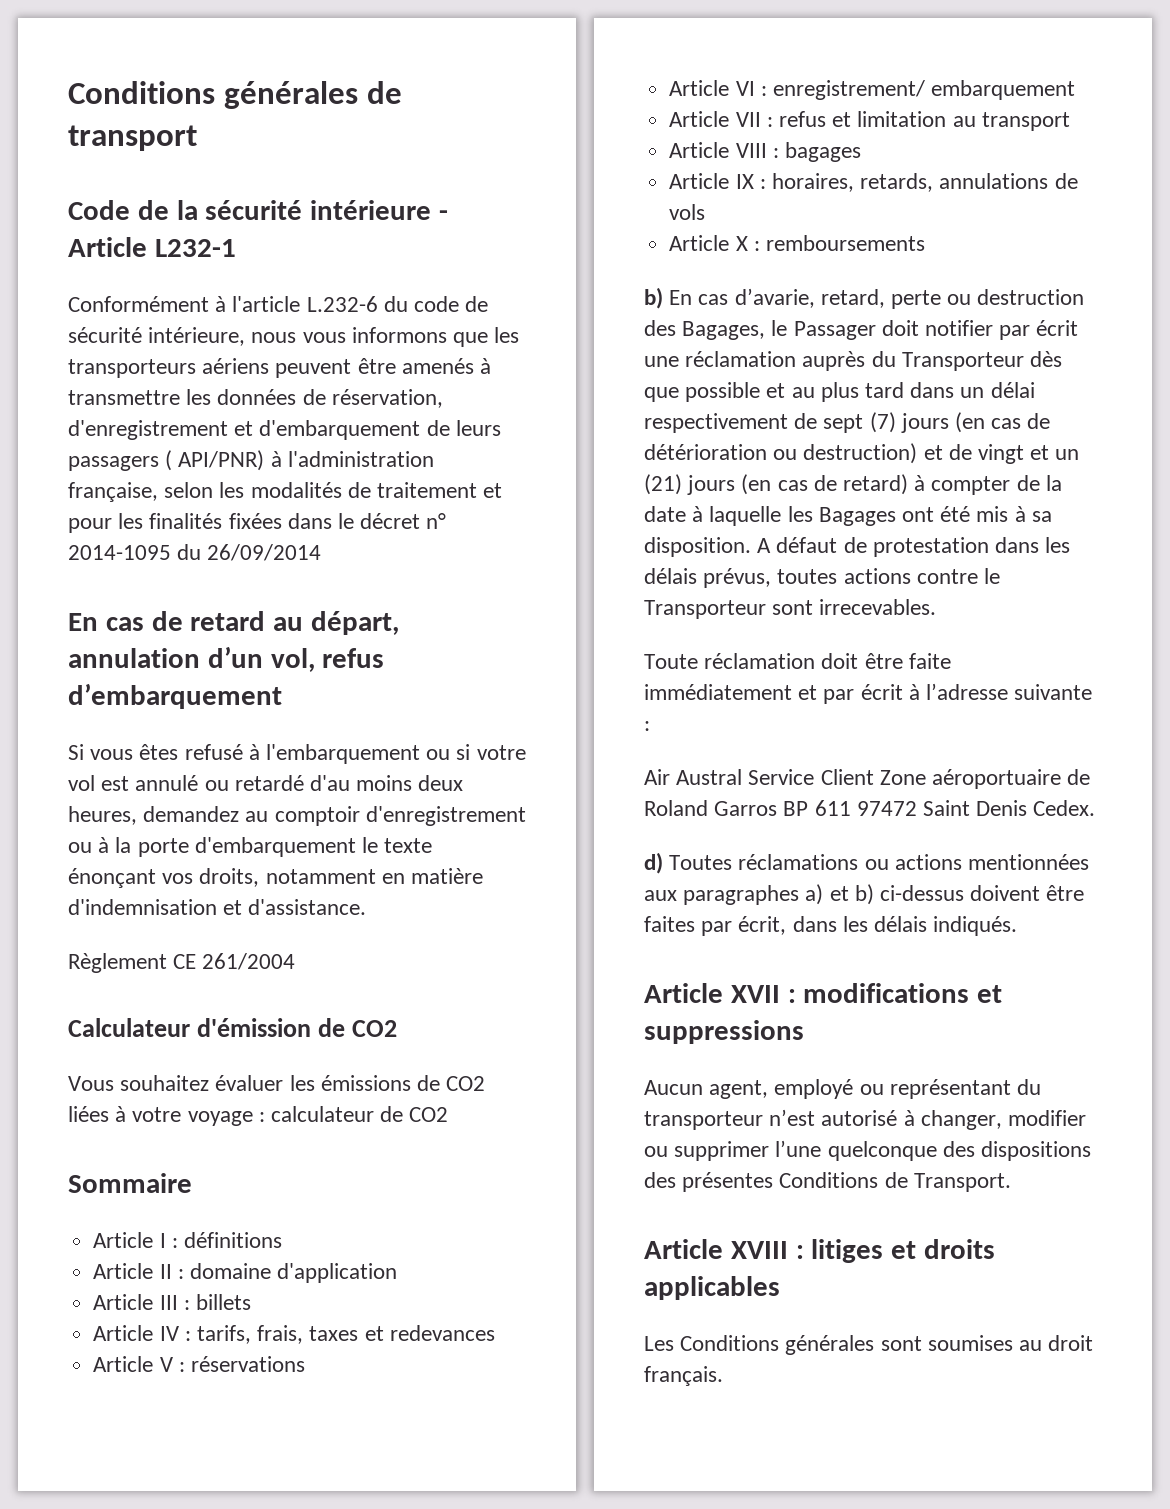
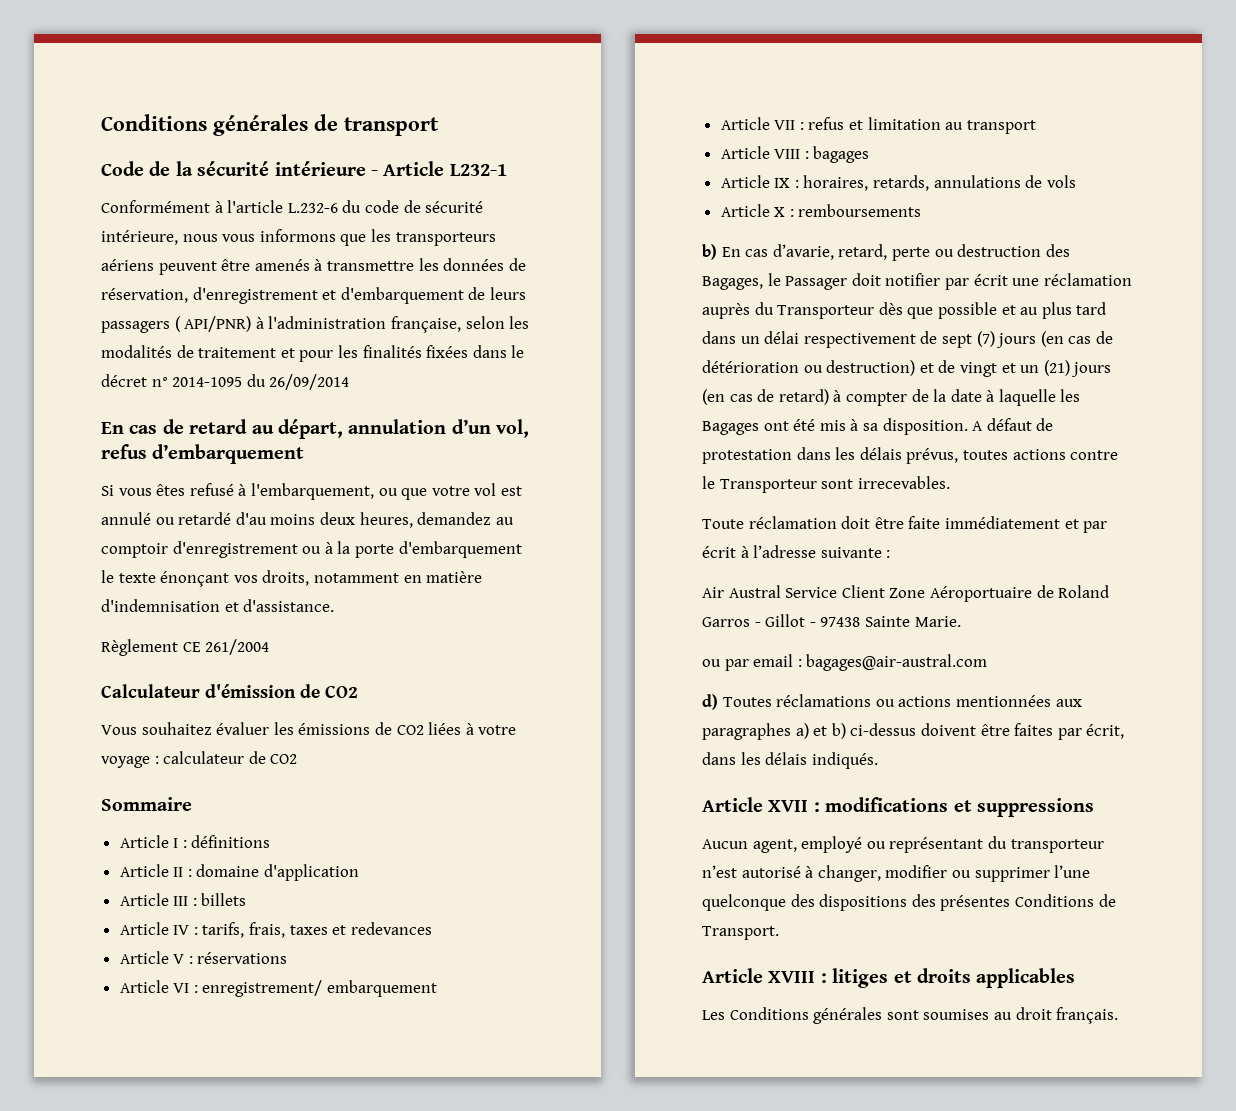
- Si vous êtes refusé à l'embarquement ou si votre vol est annulé ou retardé d'au moins deux heures, demandez au comptoir d'enregistrement ou à la porte d'embarquement le texte énonçant vos droits, notamment en matière d'indemnisation et d'assistance.
+ Si vous êtes refusé à l'embarquement, ou que votre vol est annulé ou retardé d'au moins deux heures, demandez au comptoir d'enregistrement ou à la porte d'embarquement le texte énonçant vos droits, notamment en matière d'indemnisation et d'assistance.
- Air Austral Service Client Zone aéroportuaire de Roland Garros BP 611 97472 Saint Denis Cedex.
+ Air Austral Service Client Zone Aéroportuaire de Roland Garros - Gillot - 97438 Sainte Marie.
+ ou par email : bagages@air-austral.com

